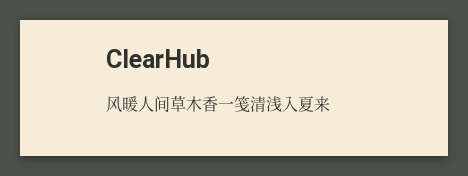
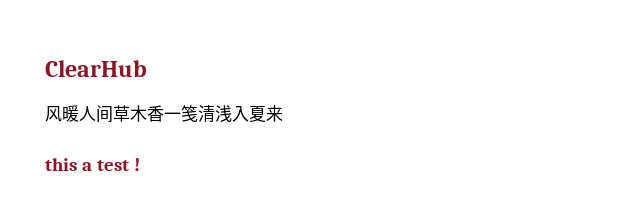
+ this a test !

